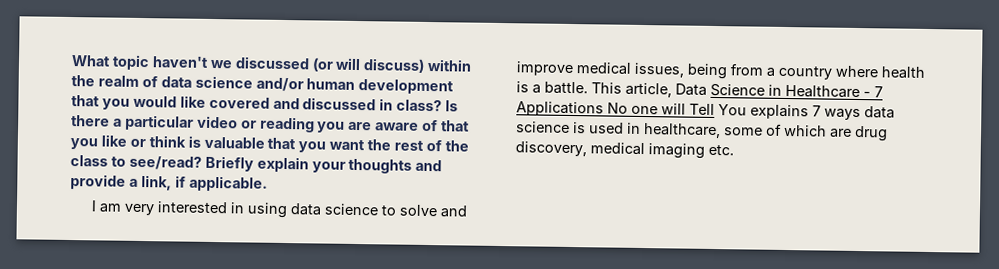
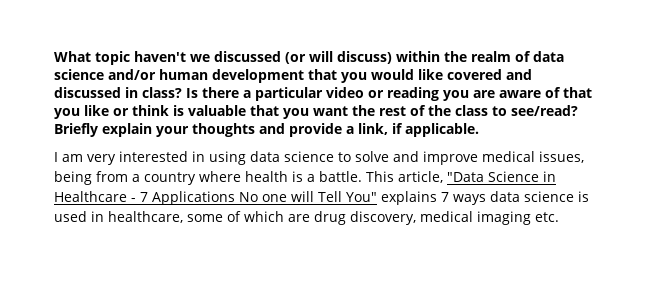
- This article, Data Science in Healthcare - 7 Applications No one will Tell You explains 7 ways data science is used in healthcare, some of which are drug discovery, medical imaging etc.
+ This article, "Data Science in Healthcare - 7 Applications No one will Tell You" explains 7 ways data science is used in healthcare, some of which are drug discovery, medical imaging etc.

